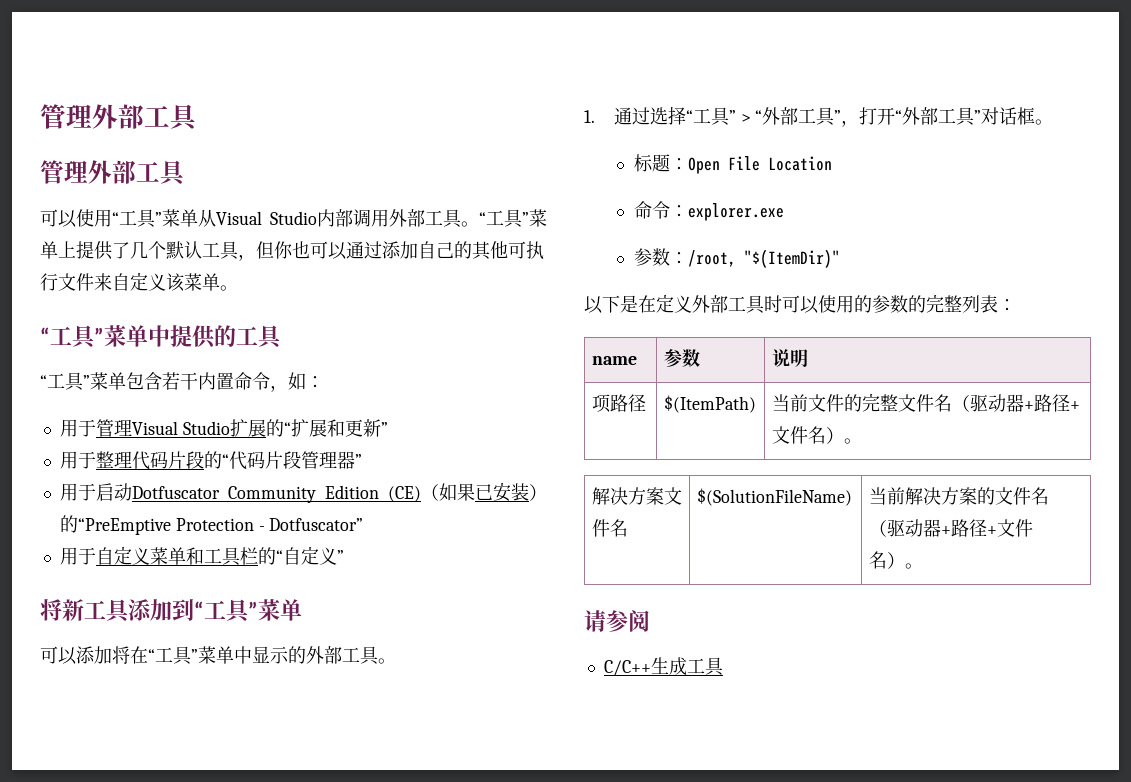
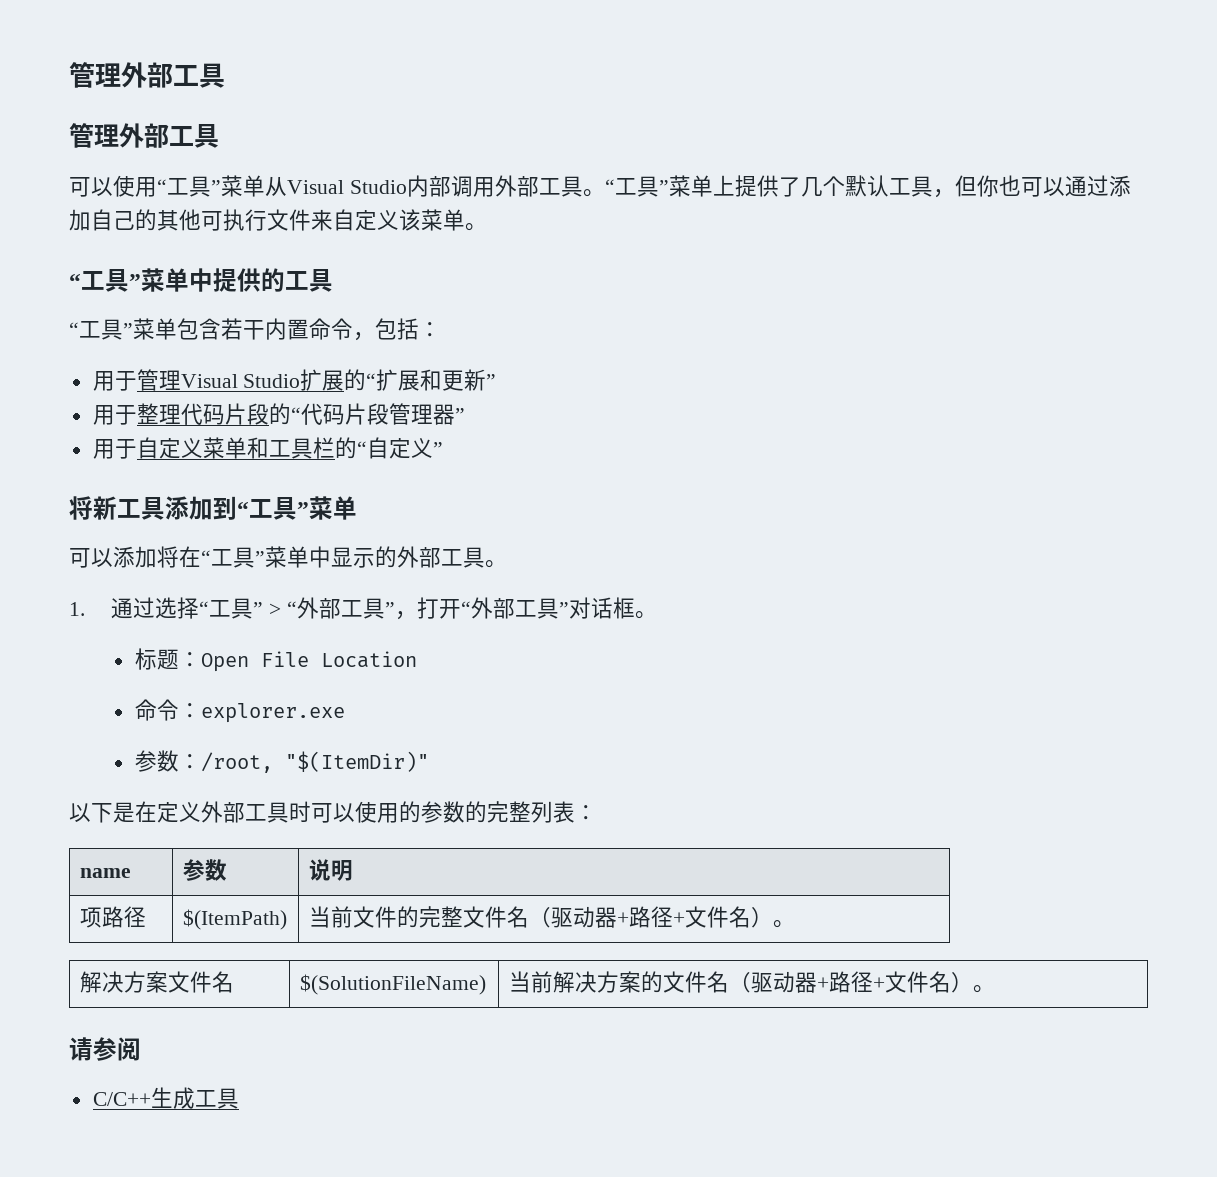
- “工具”菜单包含若干内置命令，如：
+ “工具”菜单包含若干内置命令，包括：
- 用于启动Dotfuscator Community Edition (CE)（如果已安装）的“PreEmptive Protection - Dotfuscator”

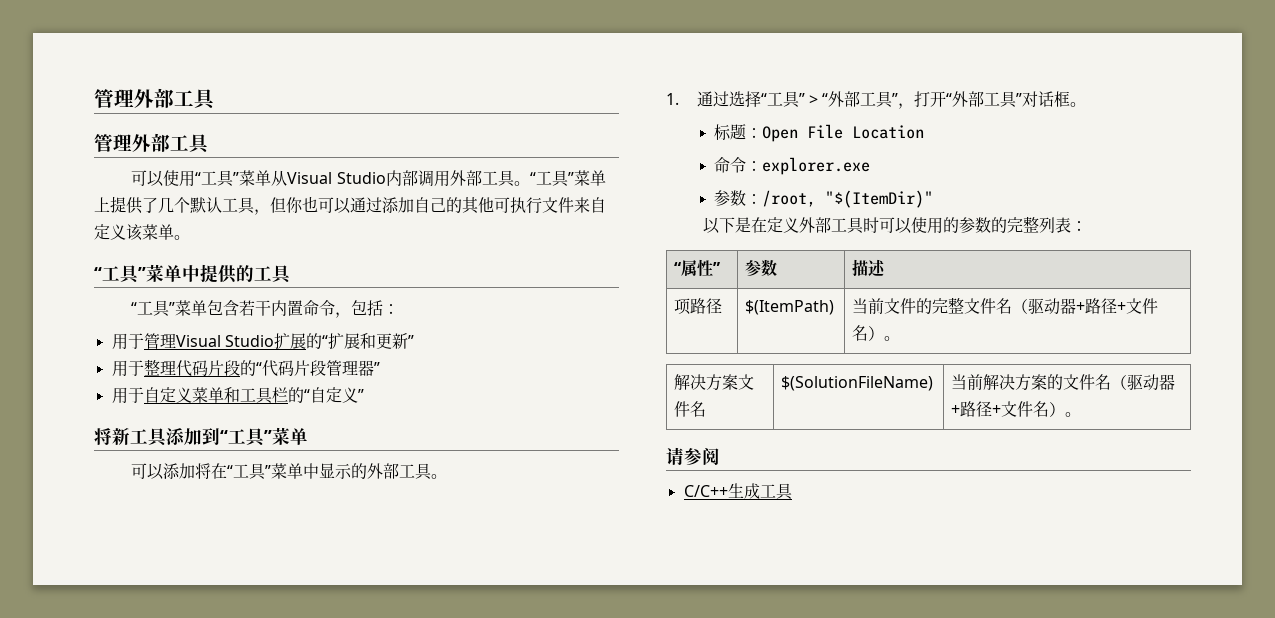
- name | 参数 | 说明
+ “属性” | 参数 | 描述

